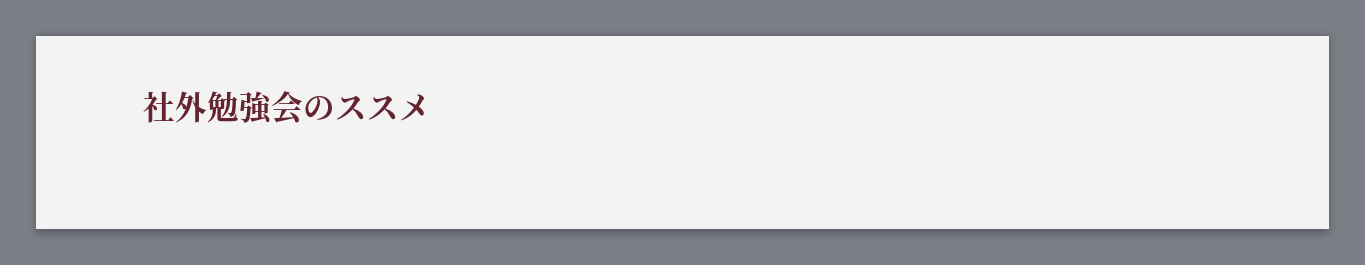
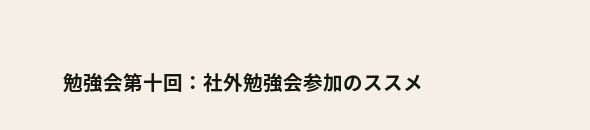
- 社外勉強会のススメ
+ 勉強会第十回：社外勉強会参加のススメ

